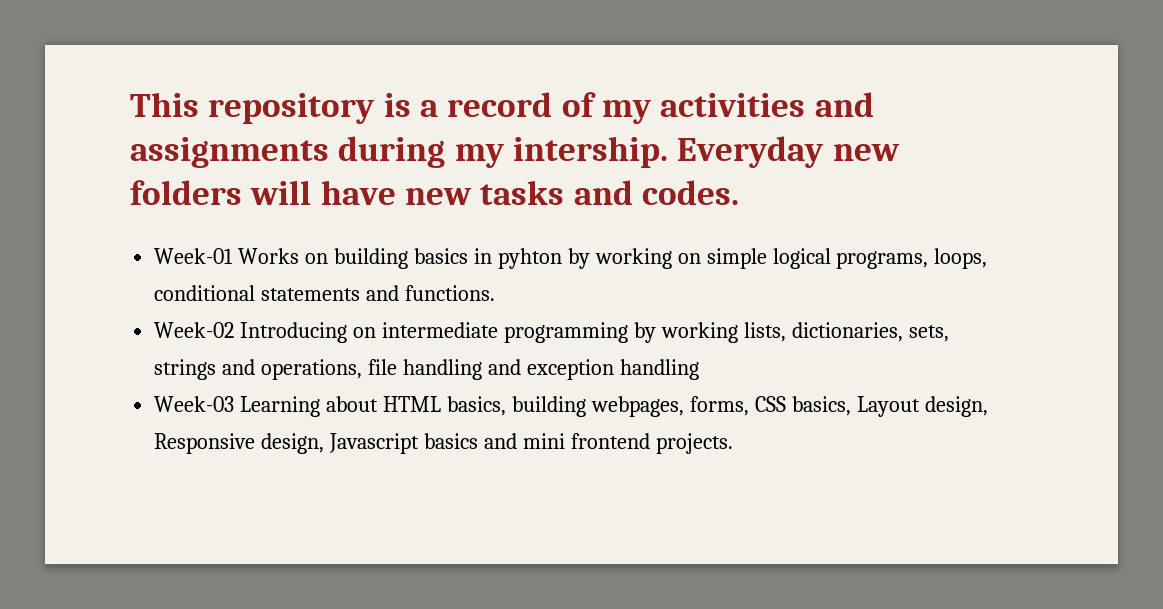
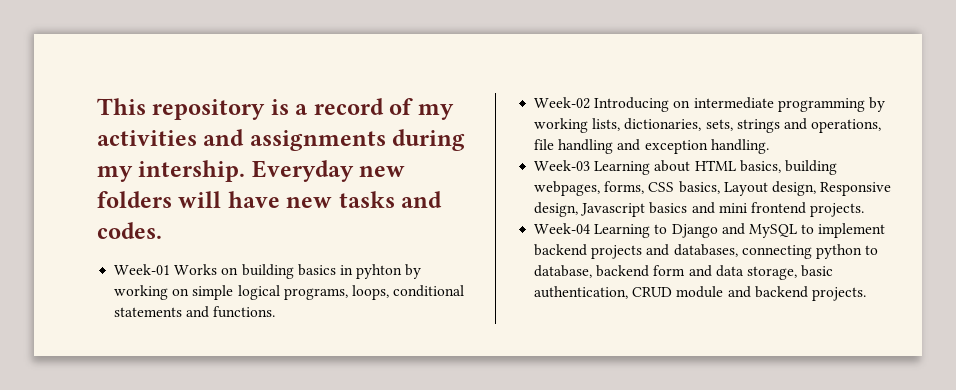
- Week-02 Introducing on intermediate programming by working lists, dictionaries, sets, strings and operations, file handling and exception handling
+ Week-02 Introducing on intermediate programming by working lists, dictionaries, sets, strings and operations, file handling and exception handling.
+ Week-04 Learning to Django and MySQL to implement backend projects and databases, connecting python to database, backend form and data storage, basic authentication, CRUD module and backend projects.

